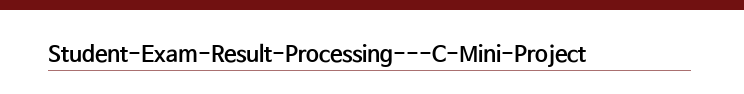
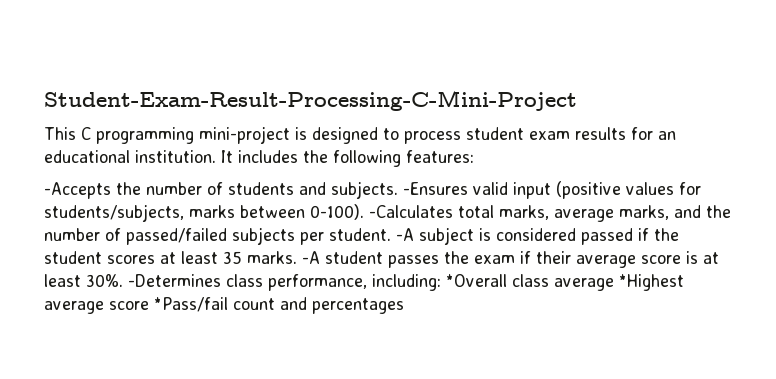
- Student-Exam-Result-Processing---C-Mini-Project
+ Student-Exam-Result-Processing-C-Mini-Project
+ This C programming mini-project is designed to process student exam results for an educational institution. It includes the following features:
+ -Accepts the number of students and subjects. -Ensures valid input (positive values for students/subjects, marks between 0-100). -Calculates total marks, average marks, and the number of passed/failed subjects per student. -A subject is considered passed if the student scores at least 35 marks. -A student passes the exam if their average score is at least 30%. -Determines class performance, including: *Overall class average *Highest average score *Pass/fail count and percentages

